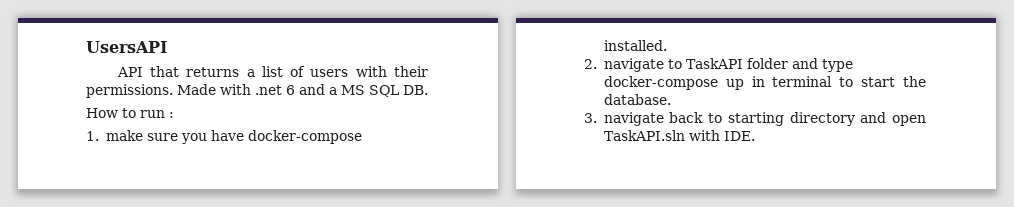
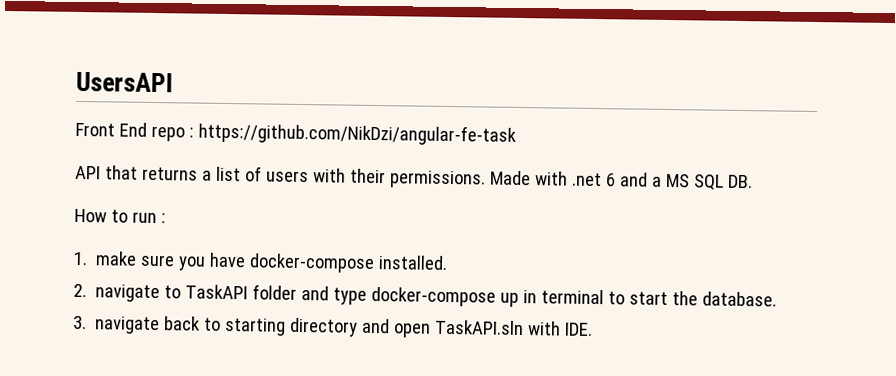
+ Front End repo : https://github.com/NikDzi/angular-fe-task

